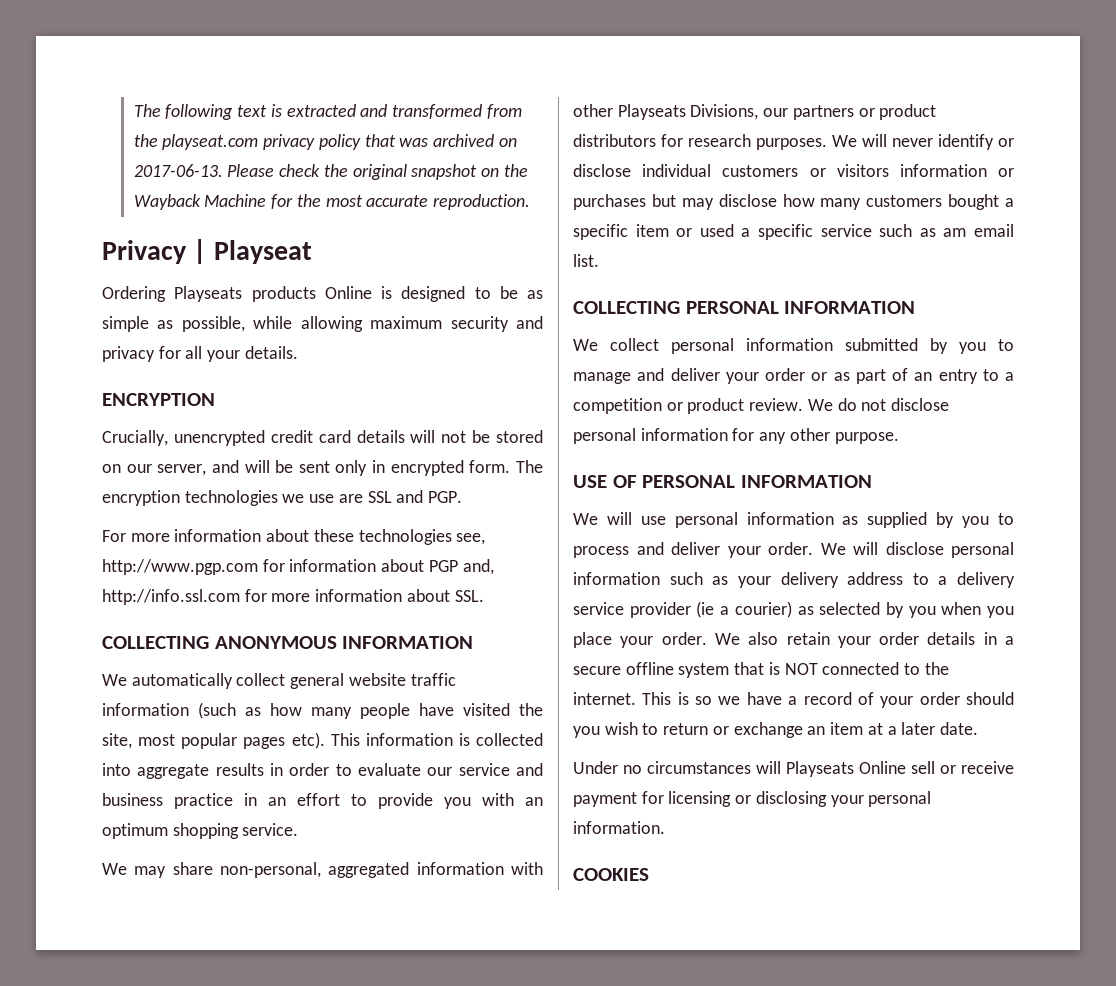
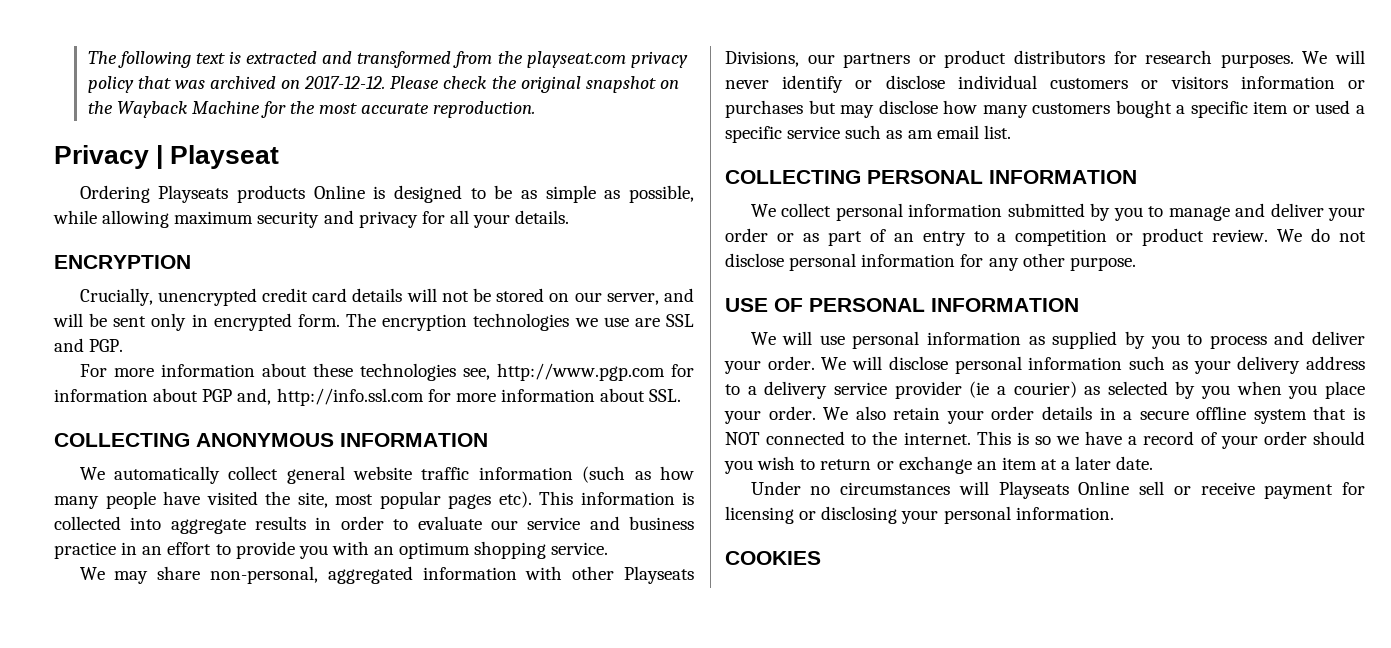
- The following text is extracted and transformed from the playseat.com privacy policy that was archived on 2017-06-13.
+ The following text is extracted and transformed from the playseat.com privacy policy that was archived on 2017-12-12.

